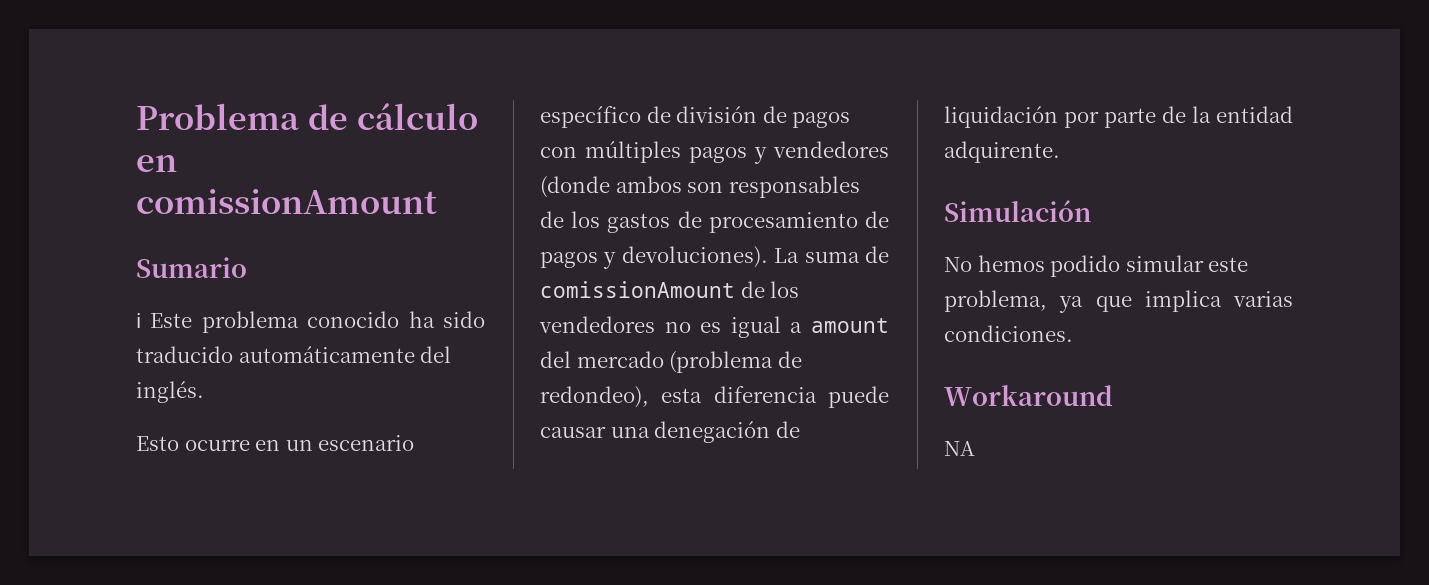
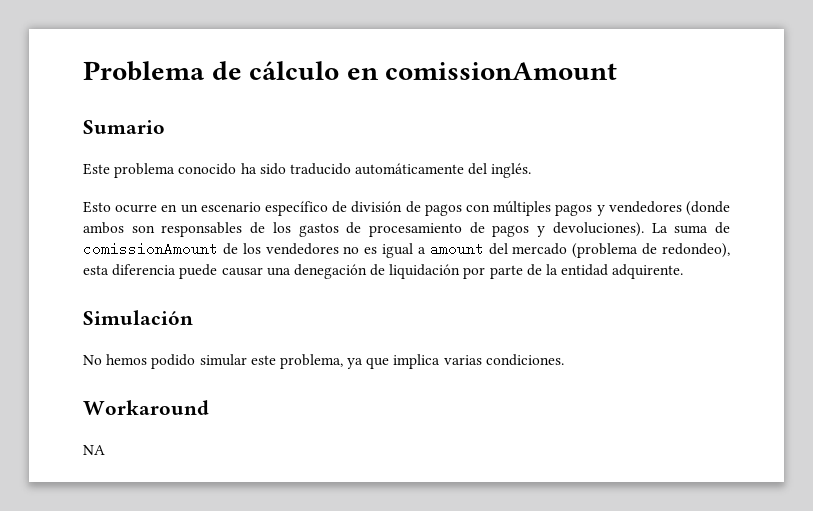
- ℹ Este problema conocido ha sido traducido automáticamente del inglés.
+ Este problema conocido ha sido traducido automáticamente del inglés.

